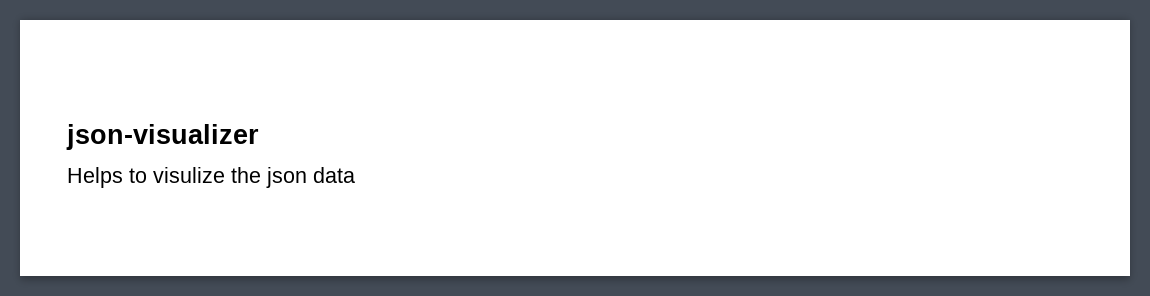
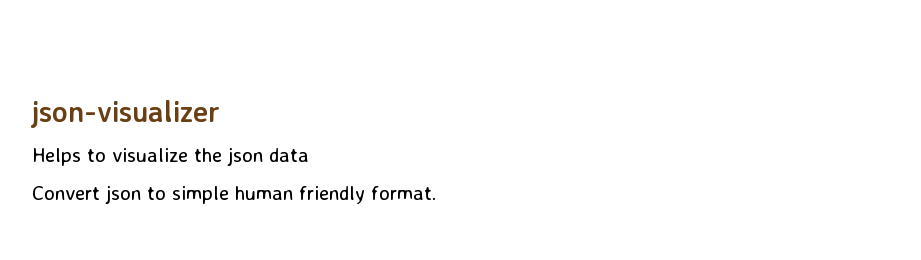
- Helps to visulize the json data
+ Helps to visualize the json data
+ Convert json to simple human friendly format.

